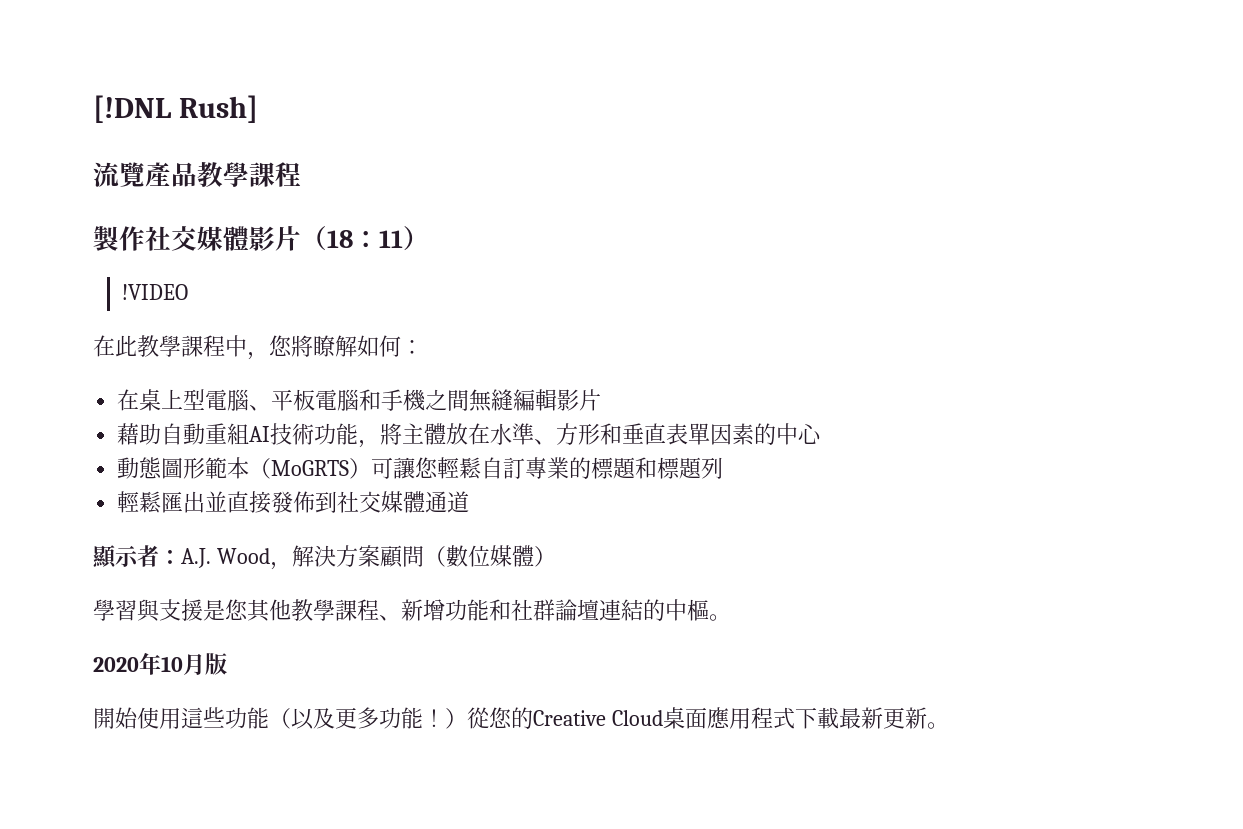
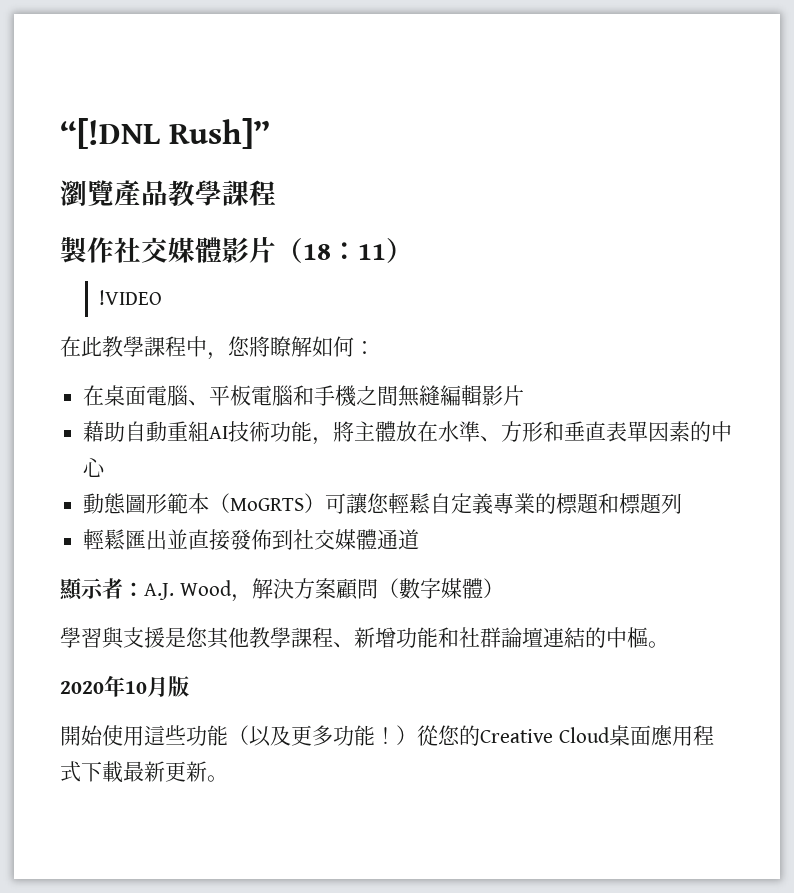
- [!DNL Rush]
- 流覽產品教學課程
+ “[!DNL Rush]”
+ 瀏覽產品教學課程
- 在桌上型電腦、平板電腦和手機之間無縫編輯影片
+ 在桌面電腦、平板電腦和手機之間無縫編輯影片
- 動態圖形範本（MoGRTS）可讓您輕鬆自訂專業的標題和標題列
+ 動態圖形範本（MoGRTS）可讓您輕鬆自定義專業的標題和標題列
- 顯示者：A.J. Wood，解決方案顧問（數位媒體）
+ 顯示者：A.J. Wood，解決方案顧問（數字媒體）

